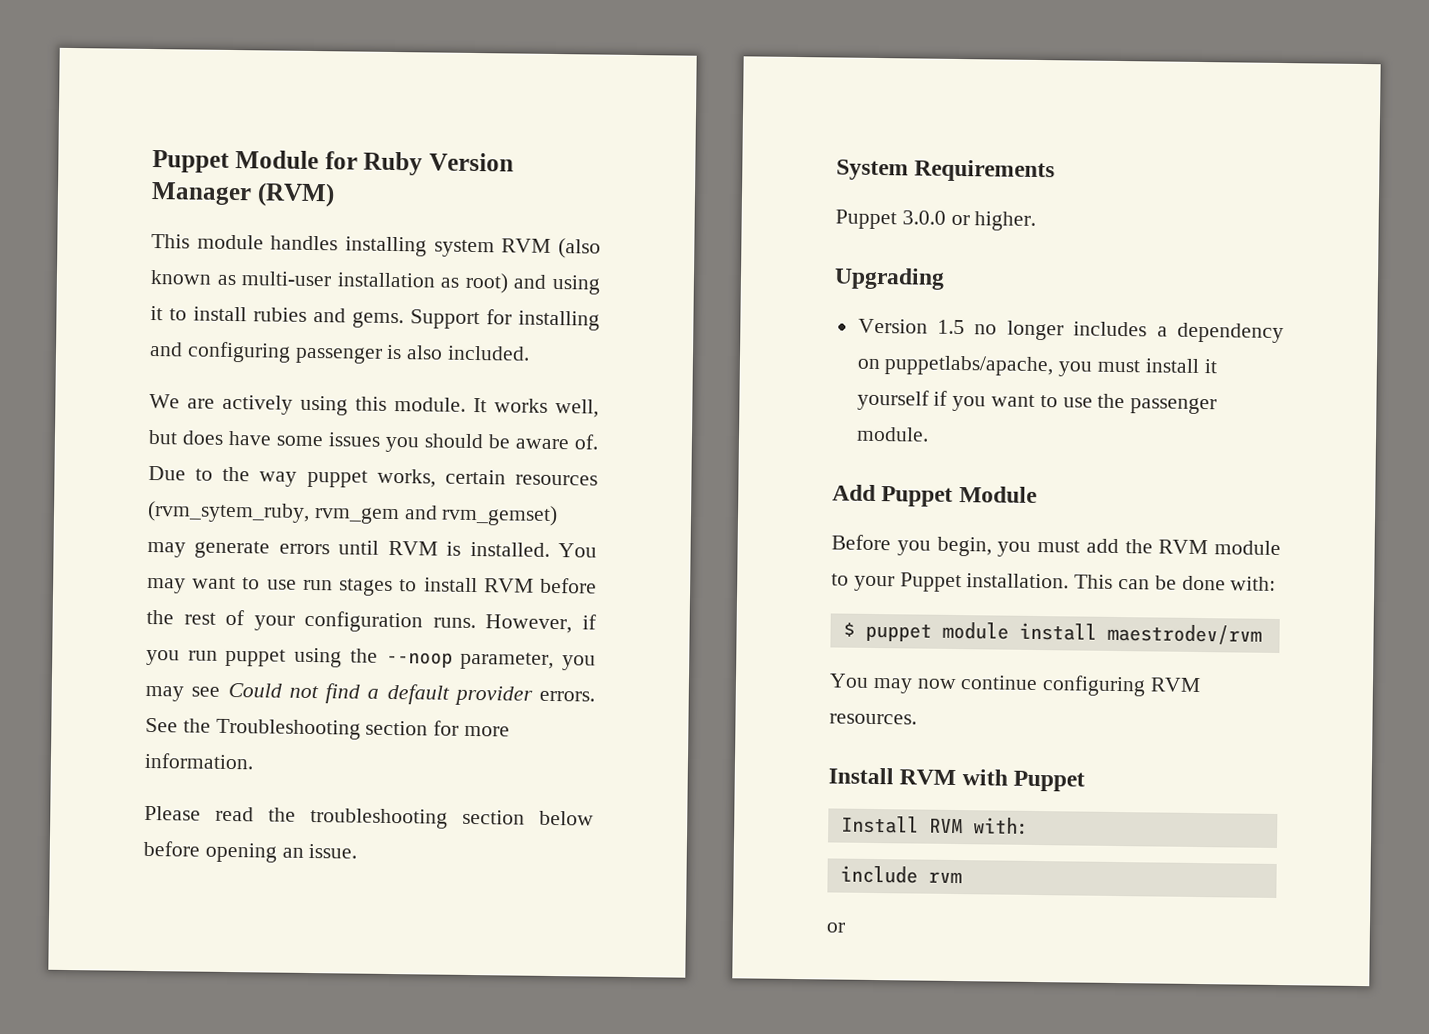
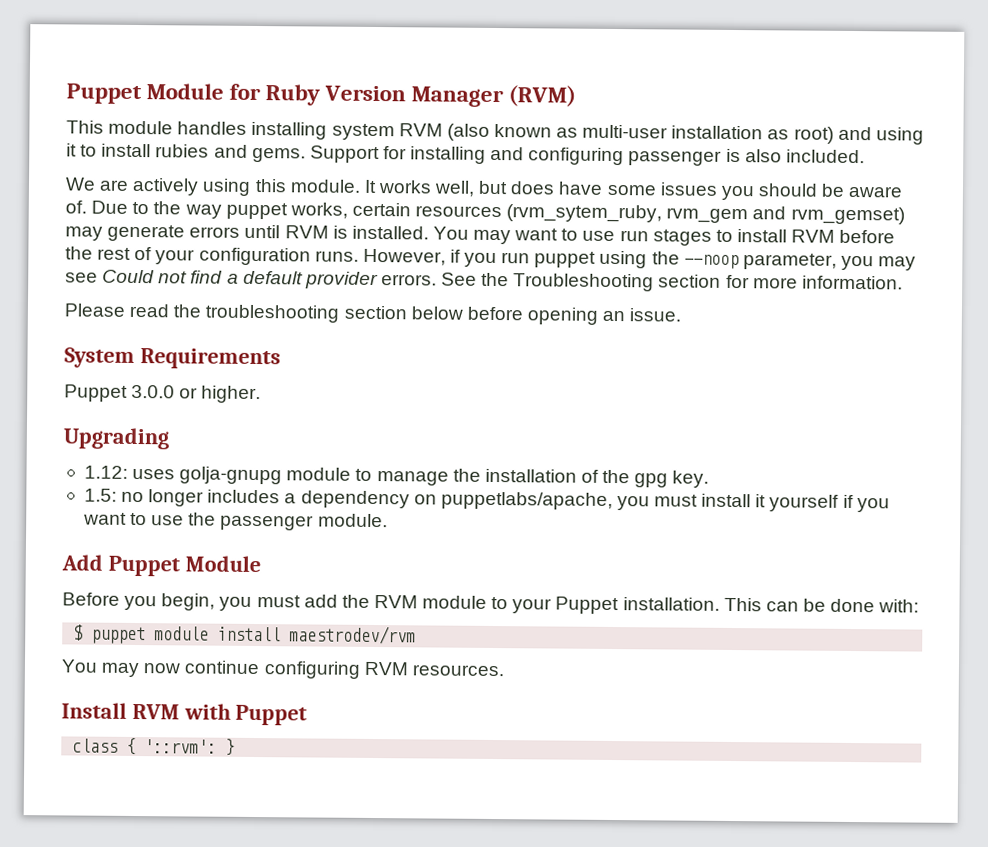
- Version 1.5 no longer includes a dependency on puppetlabs/apache, you must install it yourself if you want to use the passenger module.
+ 1.12: uses golja-gnupg module to manage the installation of the gpg key.
+ 1.5: no longer includes a dependency on puppetlabs/apache, you must install it yourself if you want to use the passenger module.
- Install RVM with:
- include rvm
- or
+ class { '::rvm': }

